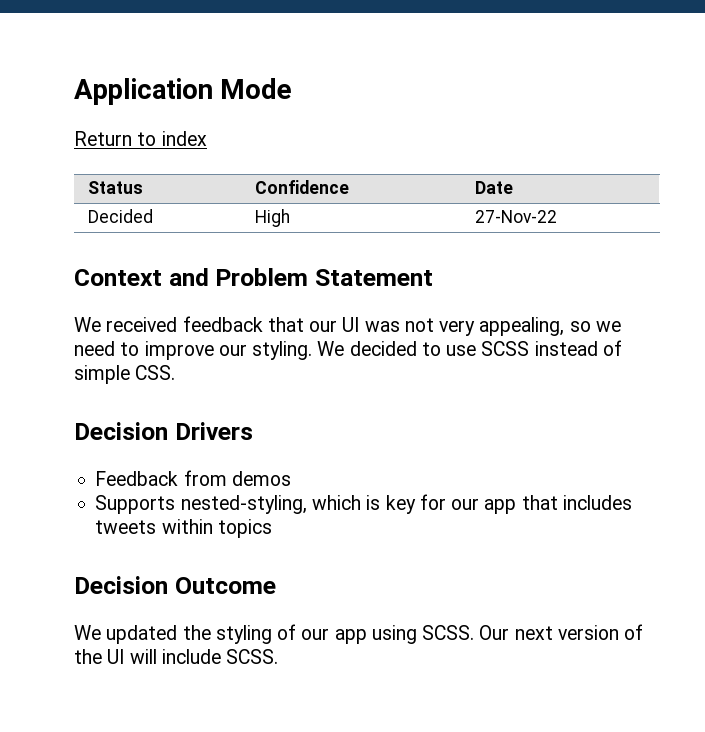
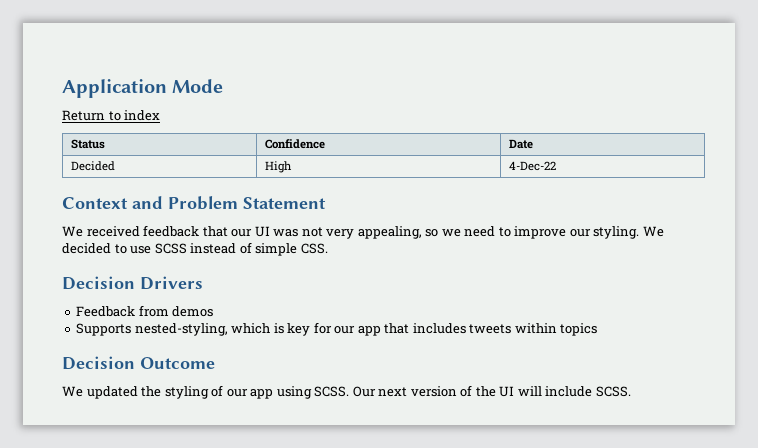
- Decided | High | 27-Nov-22
+ Decided | High | 4-Dec-22

